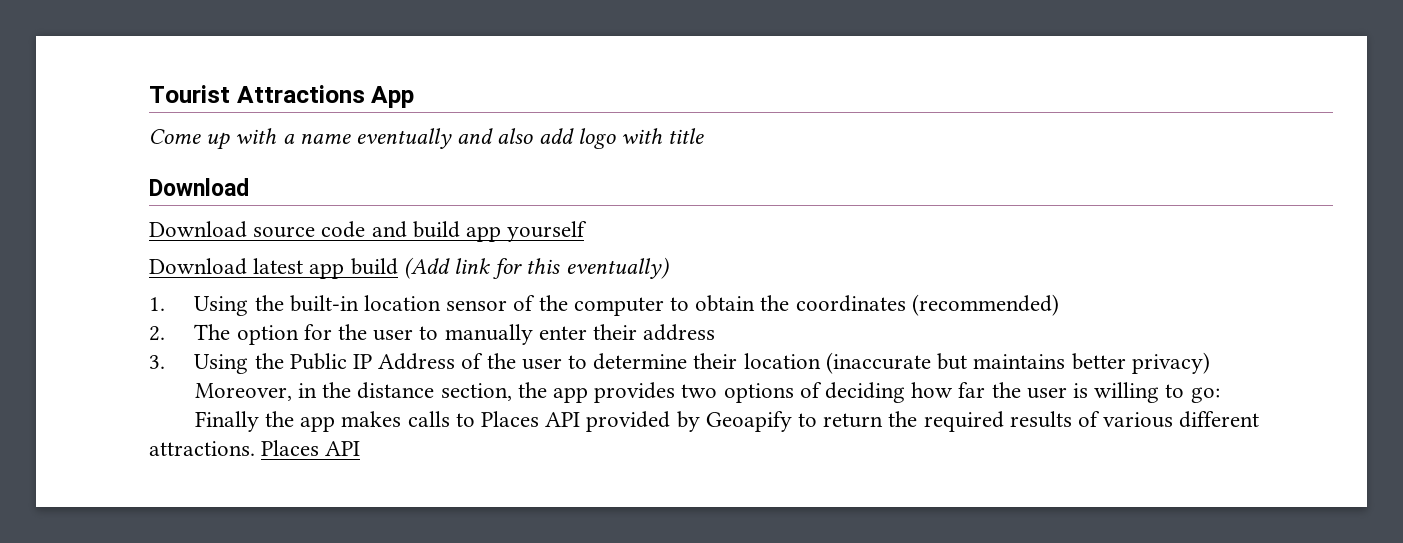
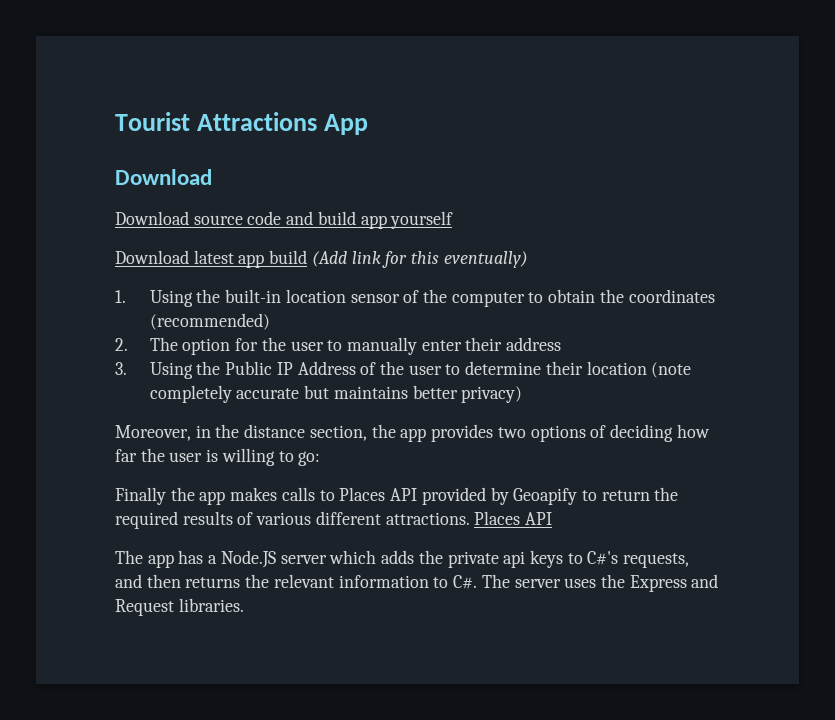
- Come up with a name eventually and also add logo with title
- 3. Using the Public IP Address of the user to determine their location (inaccurate but maintains better privacy)
+ 3. Using the Public IP Address of the user to determine their location (note completely accurate but maintains better privacy)
+ The app has a Node.JS server which adds the private api keys to C#'s requests, and then returns the relevant information to C#. The server uses the Express and Request libraries.

